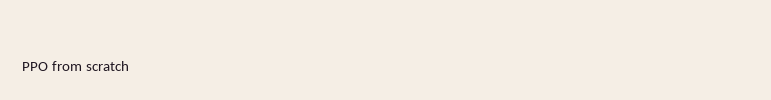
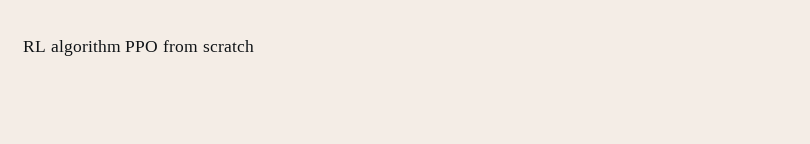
- PPO from scratch
+ RL algorithm PPO from scratch

